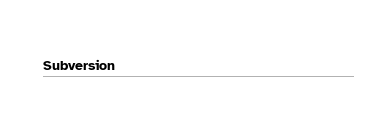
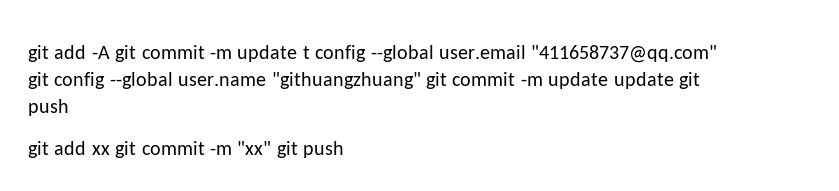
- Subversion
+ git add -A git commit -m update t config --global user.email "411658737@qq.com" git config --global user.name "githuangzhuang" git commit -m update update git push
+ git add xx git commit -m "xx" git push

